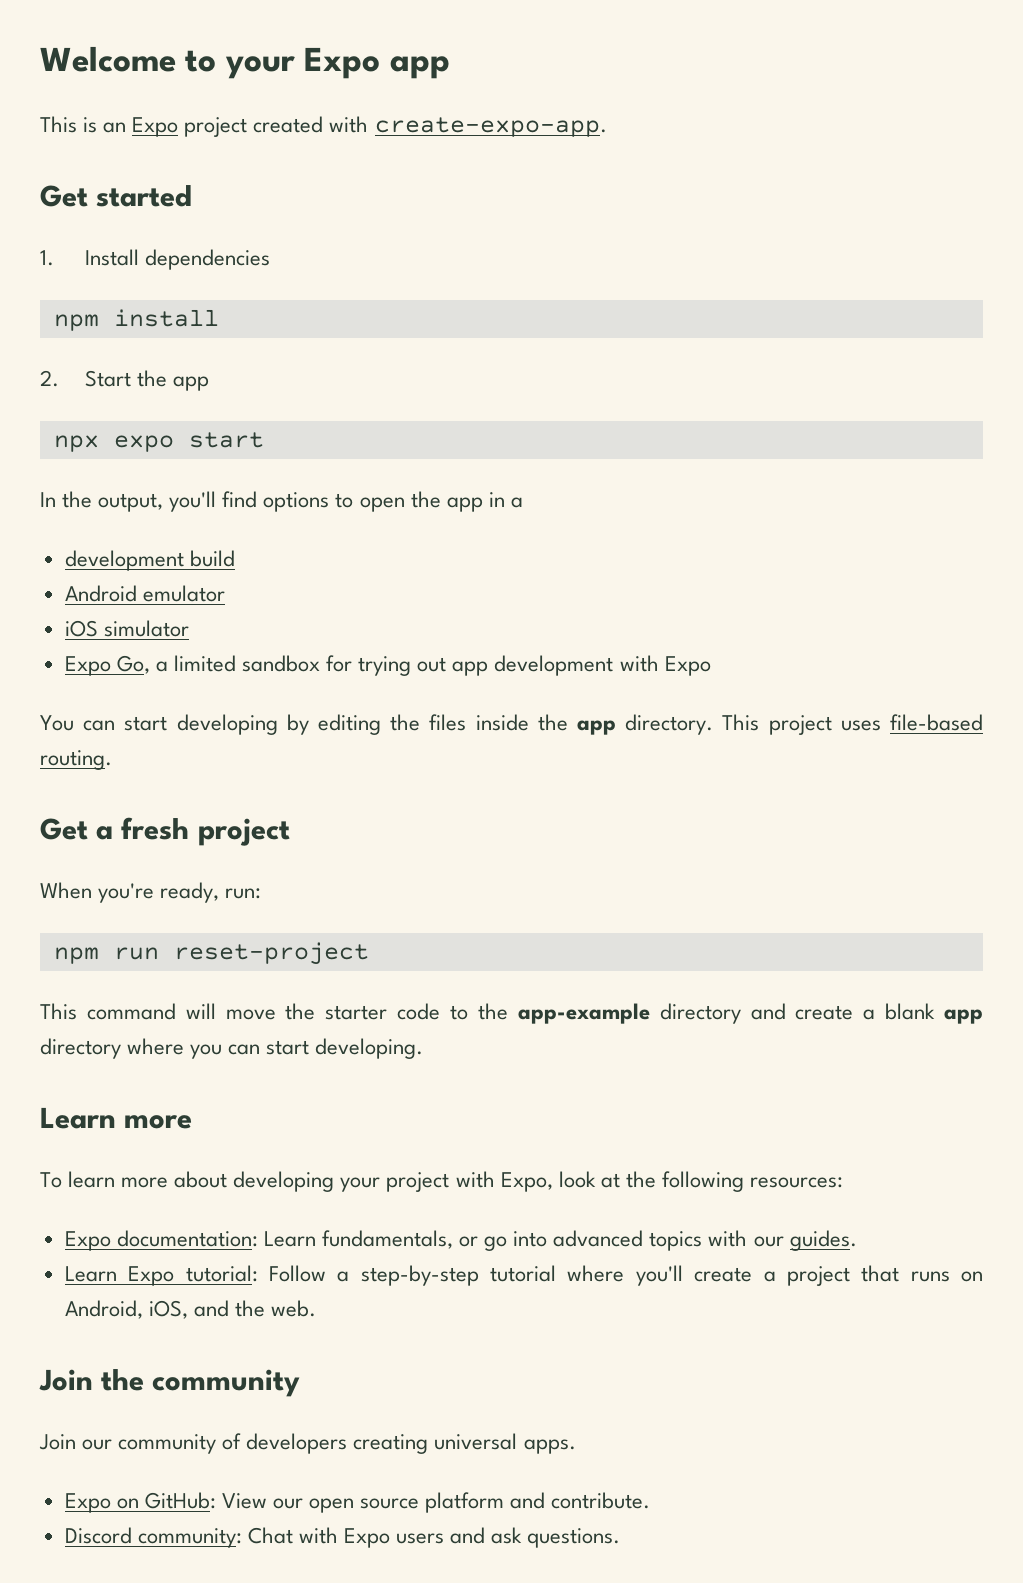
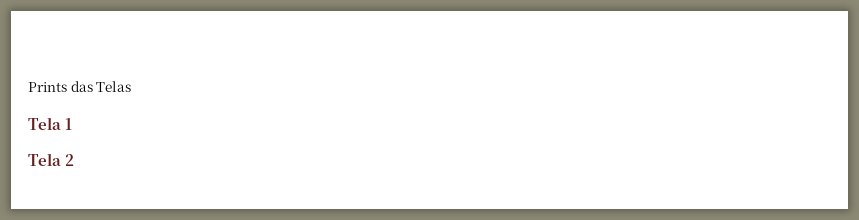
- Welcome to your Expo app
- This is an Expo project created with create-expo-app.
- Get started
- 1. Install dependencies
- npm install
- 2. Start the app
- npx expo start
- In the output, you'll find options to open the app in a
- development build
- Android emulator
- iOS simulator
- Expo Go, a limited sandbox for trying out app development with Expo
- You can start developing by editing the files inside the app directory. This project uses file-based routing.
- Get a fresh project
- When you're ready, run:
- npm run reset-project
- This command will move the starter code to the app-example directory and create a blank app directory where you can start developing.
- Learn more
- To learn more about developing your project with Expo, look at the following resources:
- Expo documentation: Learn fundamentals, or go into advanced topics with our guides.
- Learn Expo tutorial: Follow a step-by-step tutorial where you'll create a project that runs on Android, iOS, and the web.
- Join the community
- Join our community of developers creating universal apps.
- Expo on GitHub: View our open source platform and contribute.
- Discord community: Chat with Expo users and ask questions.
+ Prints das Telas
+ Tela 1
+ Tela 2

